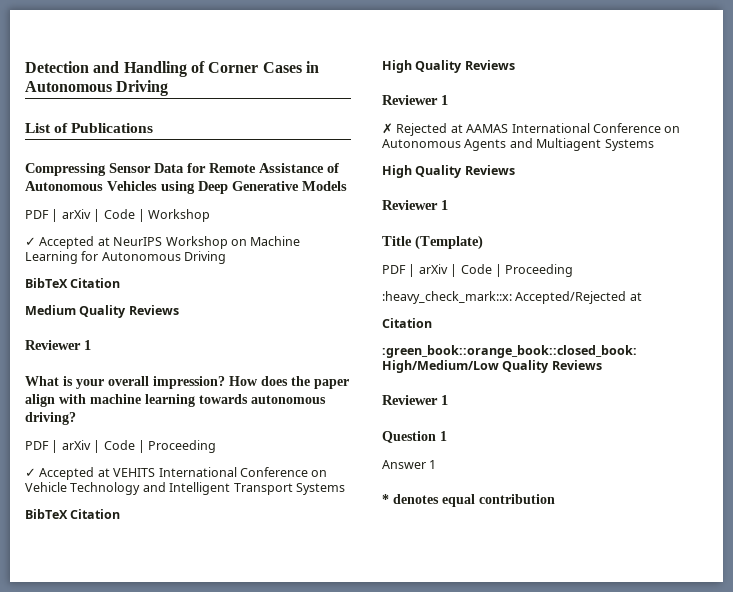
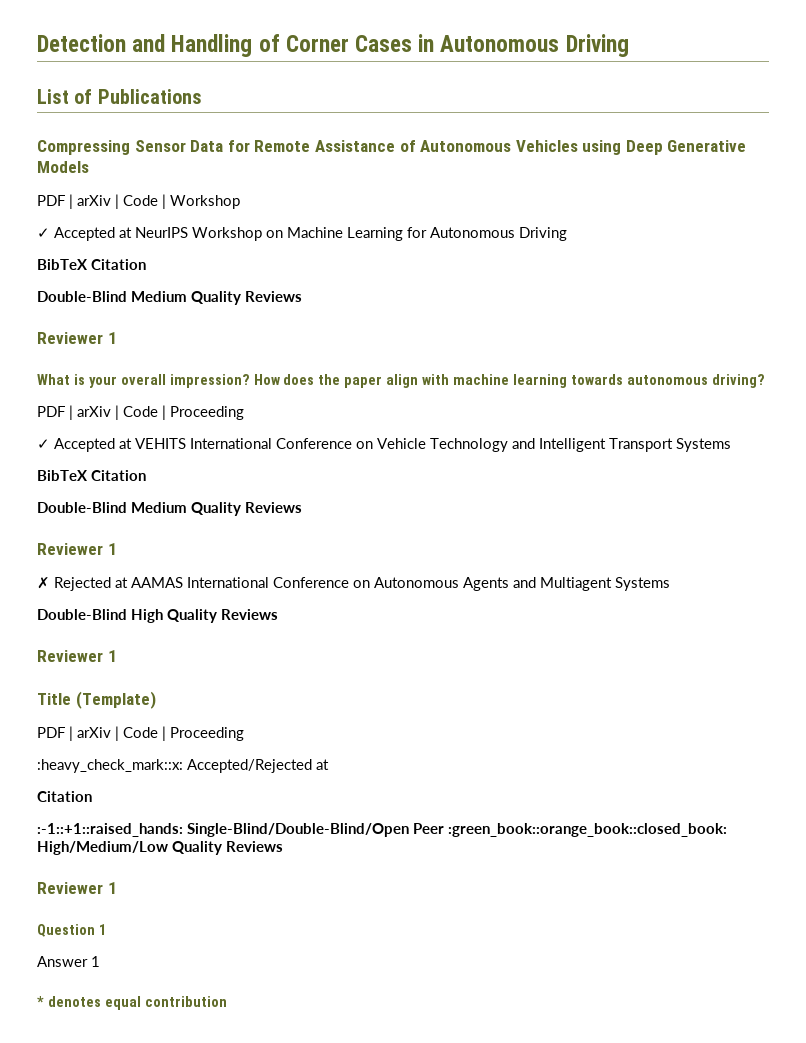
  ✓ Accepted at NeurIPS Workshop on Machine Learning for Autonomous Driving
  BibTeX Citation
- Medium Quality Reviews
+ Double-Blind Medium Quality Reviews
  ✓ Accepted at VEHITS International Conference on Vehicle Technology and Intelligent Transport Systems
  BibTeX Citation
- High Quality Reviews
+ Double-Blind Medium Quality Reviews
  ✗ Rejected at AAMAS International Conference on Autonomous Agents and Multiagent Systems
- High Quality Reviews
+ Double-Blind High Quality Reviews
- :green_book::orange_book::closed_book: High/Medium/Low Quality Reviews
+ :-1::+1::raised_hands: Single-Blind/Double-Blind/Open Peer :green_book::orange_book::closed_book: High/Medium/Low Quality Reviews

